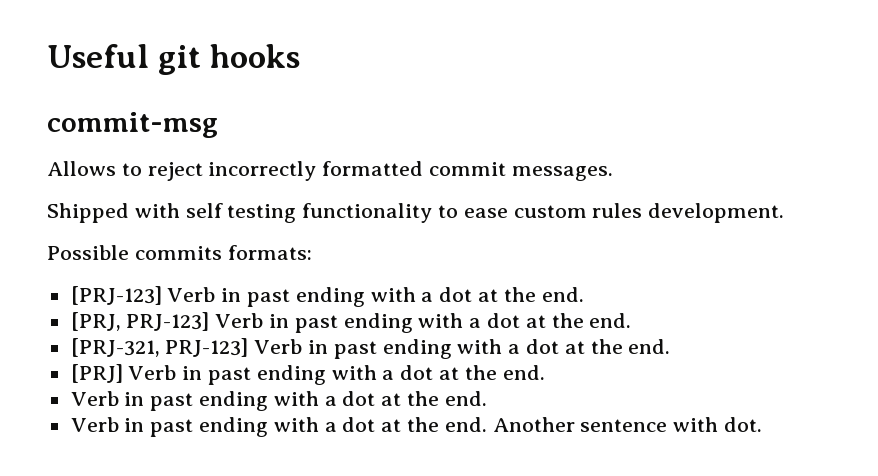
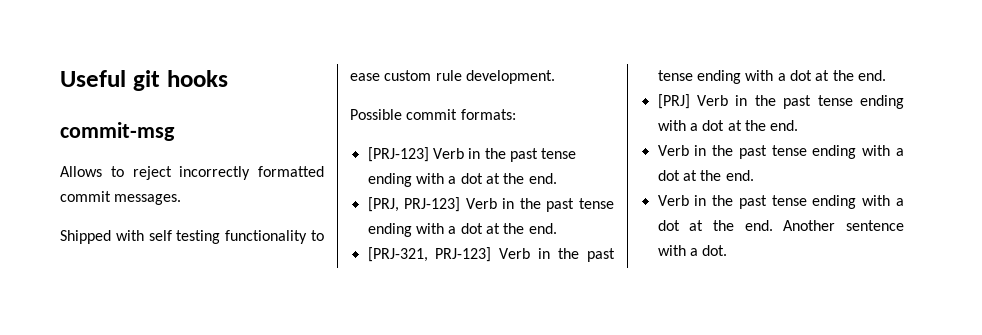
- Shipped with self testing functionality to ease custom rules development.
+ Shipped with self testing functionality to ease custom rule development.
- Possible commits formats:
+ Possible commit formats:
- [PRJ-123] Verb in past ending with a dot at the end.
+ [PRJ-123] Verb in the past tense ending with a dot at the end.
- [PRJ, PRJ-123] Verb in past ending with a dot at the end.
+ [PRJ, PRJ-123] Verb in the past tense ending with a dot at the end.
- [PRJ-321, PRJ-123] Verb in past ending with a dot at the end.
+ [PRJ-321, PRJ-123] Verb in the past tense ending with a dot at the end.
- [PRJ] Verb in past ending with a dot at the end.
- Verb in past ending with a dot at the end.
- Verb in past ending with a dot at the end.
+ [PRJ] Verb in the past tense ending with a dot at the end.
+ Verb in the past tense ending with a dot at the end.
+ Verb in the past tense ending with a dot at the end.
- Another sentence with dot.
+ Another sentence with a dot.

